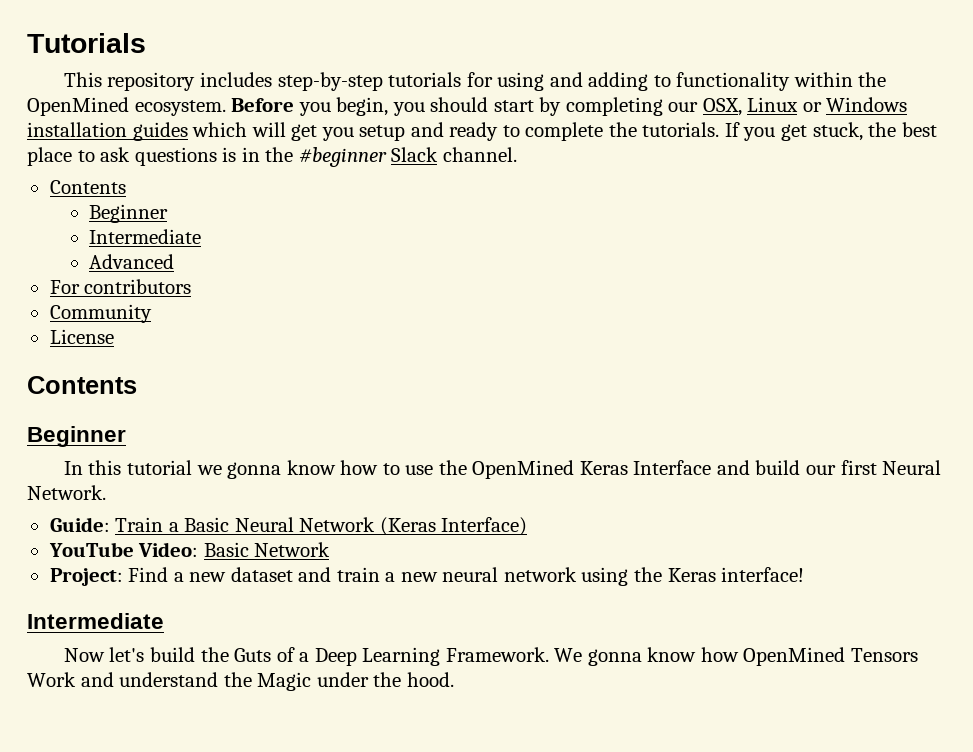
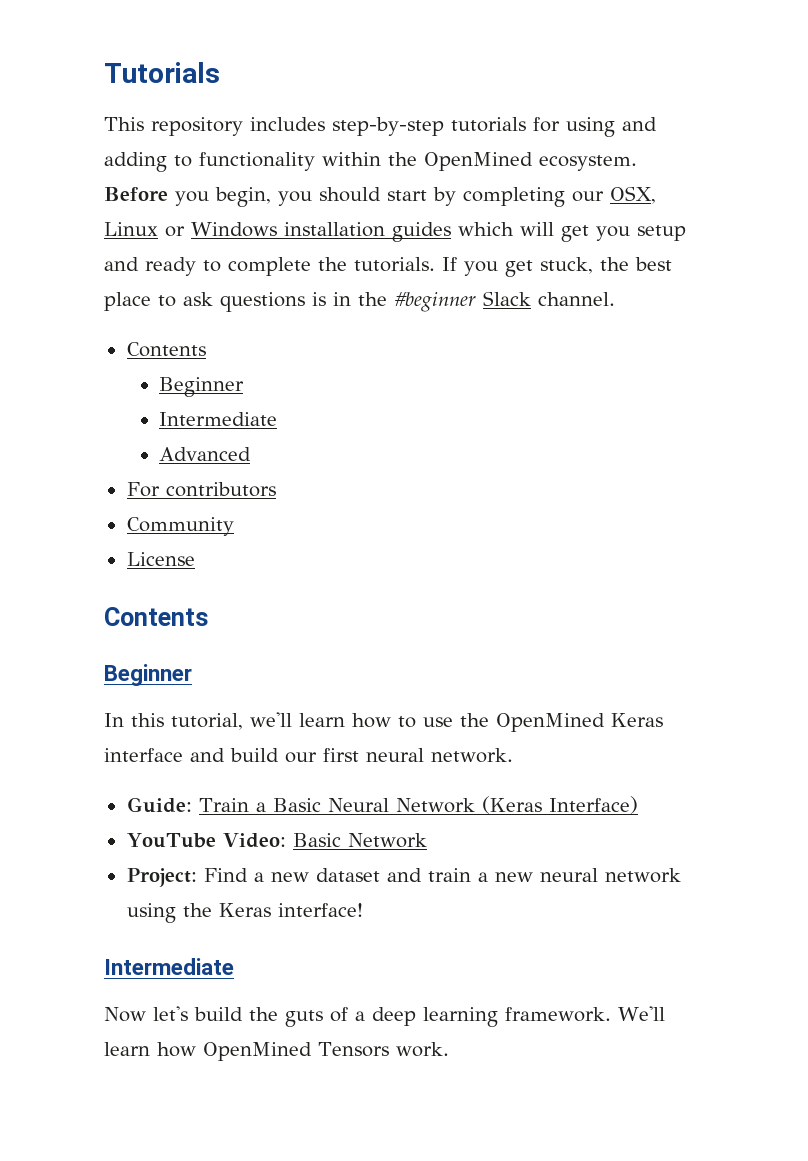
- In this tutorial we gonna know how to use the OpenMined Keras Interface and build our first Neural Network.
+ In this tutorial, we'll learn how to use the OpenMined Keras interface and build our first neural network.
- Now let's build the Guts of a Deep Learning Framework. We gonna know how OpenMined Tensors Work and understand the Magic under the hood.
+ Now let's build the guts of a deep learning framework. We'll learn how OpenMined Tensors work.

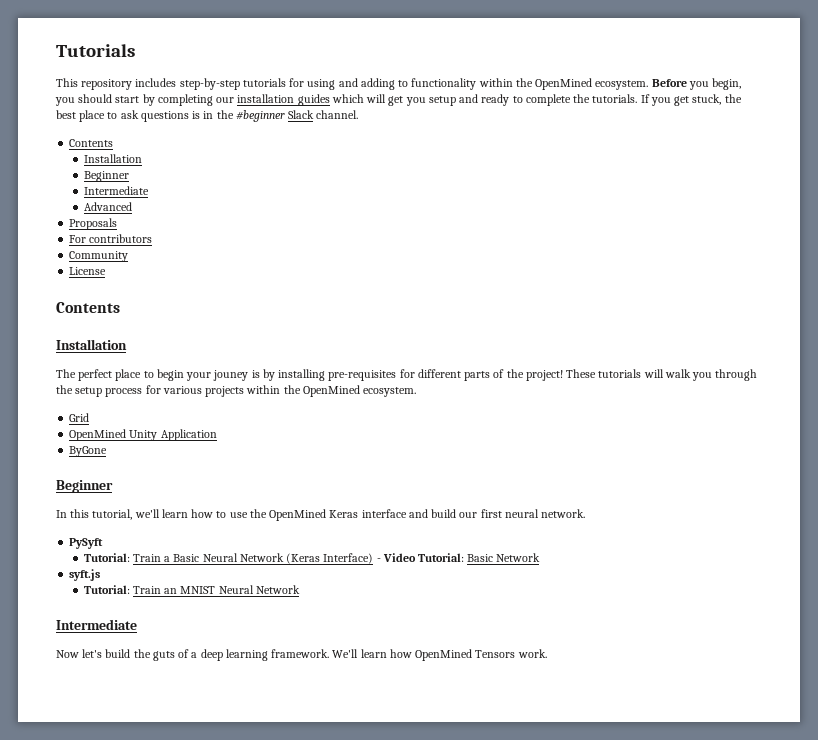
- Before you begin, you should start by completing our OSX, Linux or Windows installation guides which will get you setup and ready to complete the tutorials.
+ Before you begin, you should start by completing our installation guides which will get you setup and ready to complete the tutorials.
  If you get stuck, the best place to ask questions is in the #beginner Slack channel.
  Contents
+ Installation
+ Proposals
  License
  Contents
+ Installation
+ The perfect place to begin your jouney is by installing pre-requisites for different parts of the project! These tutorials will walk you through the setup process for various projects within the OpenMined ecosystem.
+ Grid
+ OpenMined Unity Application
+ ByGone
- Guide: Train a Basic Neural Network (Keras Interface)
- YouTube Video: Basic Network
+ PySyft
+ Tutorial: Train a Basic Neural Network (Keras Interface) - Video Tutorial: Basic Network
- Project: Find a new dataset and train a new neural network using the Keras interface!
+ syft.js
+ Tutorial: Train an MNIST Neural Network

